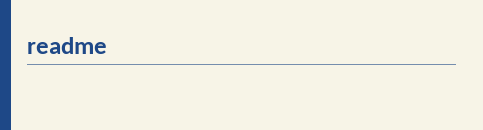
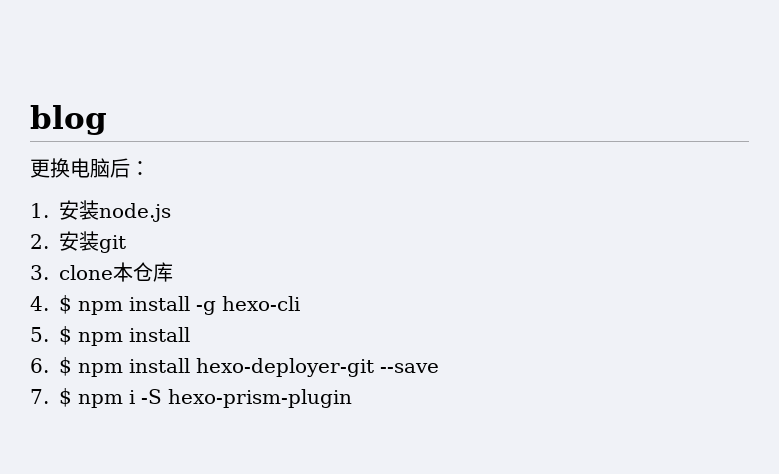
- readme
+ blog
+ 更换电脑后：
+ 1.安装node.js
+ 2.安装git
+ 3. clone本仓库
+ 4. $ npm install -g hexo-cli
+ 5. $ npm install
+ 6. $ npm install hexo-deployer-git --save
+ 7. $ npm i -S hexo-prism-plugin

